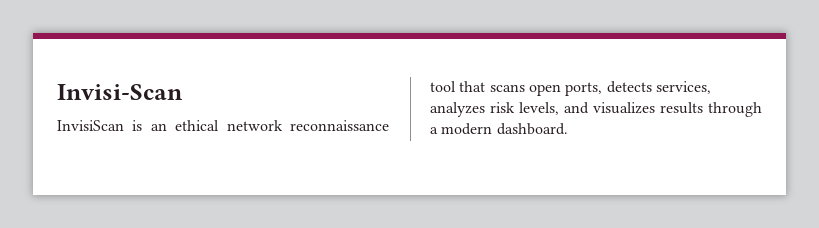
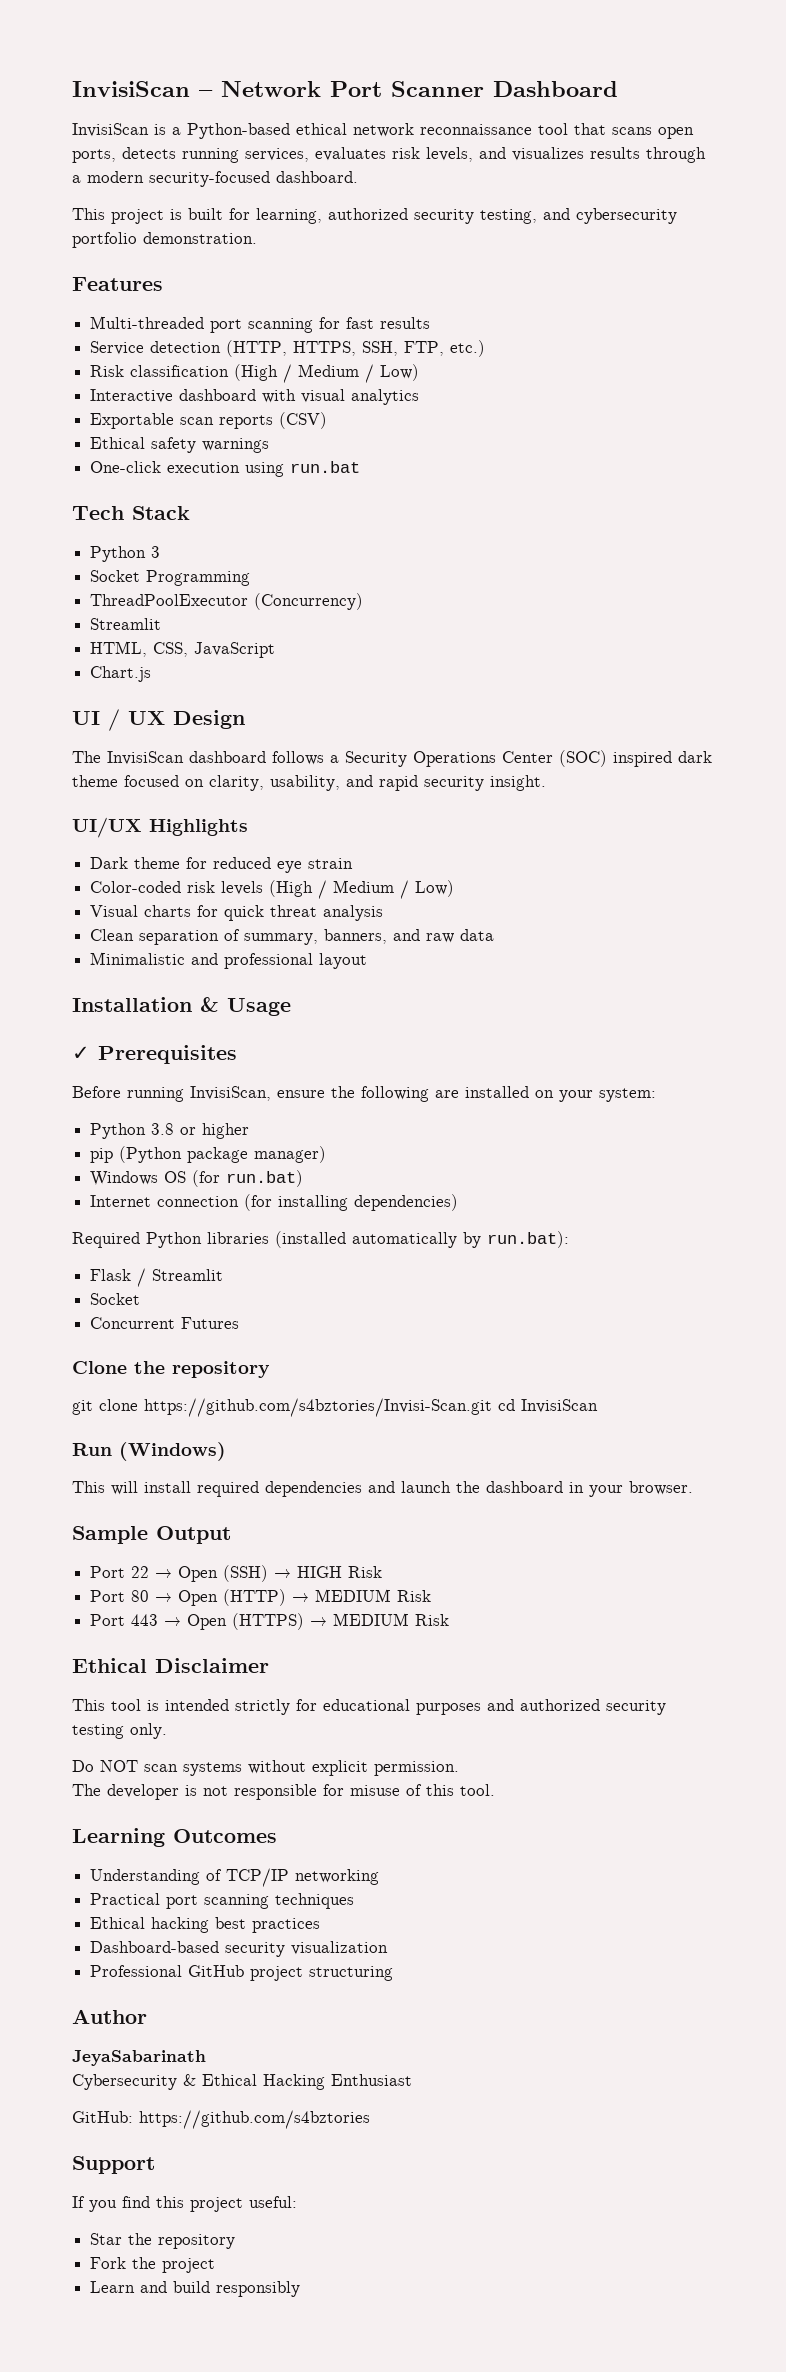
- Invisi-Scan
+ InvisiScan – Network Port Scanner Dashboard
- InvisiScan is an ethical network reconnaissance tool that scans open ports, detects services, analyzes risk levels, and visualizes results through a modern dashboard.
+ InvisiScan is a Python-based ethical network reconnaissance tool that scans open ports, detects running services, evaluates risk levels, and visualizes results through a modern security-focused dashboard.
+ This project is built for learning, authorized security testing, and cybersecurity portfolio demonstration.
+ Features
+ Multi-threaded port scanning for fast results
+ Service detection (HTTP, HTTPS, SSH, FTP, etc.)
+ Risk classification (High / Medium / Low)
+ Interactive dashboard with visual analytics
+ Exportable scan reports (CSV)
+ Ethical safety warnings
+ One-click execution using run.bat
+ Tech Stack
+ Python 3
+ Socket Programming
+ ThreadPoolExecutor (Concurrency)
+ Streamlit
+ HTML, CSS, JavaScript
+ Chart.js
+ UI / UX Design
+ The InvisiScan dashboard follows a Security Operations Center (SOC) inspired dark theme focused on clarity, usability, and rapid security insight.
+ UI/UX Highlights
+ Dark theme for reduced eye strain
+ Color-coded risk levels (High / Medium / Low)
+ Visual charts for quick threat analysis
+ Clean separation of summary, banners, and raw data
+ Minimalistic and professional layout
+ Installation & Usage
+ ✓ Prerequisites
+ Before running InvisiScan, ensure the following are installed on your system:
+ Python 3.8 or higher
+ pip (Python package manager)
+ Windows OS (for run.bat)
+ Internet connection (for installing dependencies)
+ Required Python libraries (installed automatically by run.bat):
+ Flask / Streamlit
+ Socket
+ Concurrent Futures
+ Clone the repository
+ git clone https://github.com/s4bztories/Invisi-Scan.git cd InvisiScan
+ Run (Windows)
+ This will install required dependencies and launch the dashboard in your browser.
+ Sample Output
+ Port 22 → Open (SSH) → HIGH Risk
+ Port 80 → Open (HTTP) → MEDIUM Risk
+ Port 443 → Open (HTTPS) → MEDIUM Risk
+ Ethical Disclaimer
+ This tool is intended strictly for educational purposes and authorized security testing only.
+ Do NOT scan systems without explicit permission.
+ The developer is not responsible for misuse of this tool.
+ Learning Outcomes
+ Understanding of TCP/IP networking
+ Practical port scanning techniques
+ Ethical hacking best practices
+ Dashboard-based security visualization
+ Professional GitHub project structuring
+ Author
+ JeyaSabarinath
+ Cybersecurity & Ethical Hacking Enthusiast
+ GitHub: https://github.com/s4bztories
+ Support
+ If you find this project useful:
+ Star the repository
+ Fork the project
+ Learn and build responsibly

